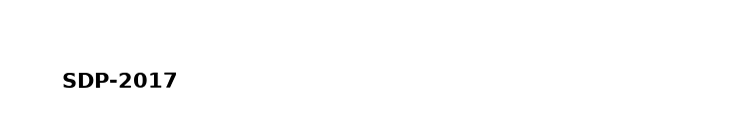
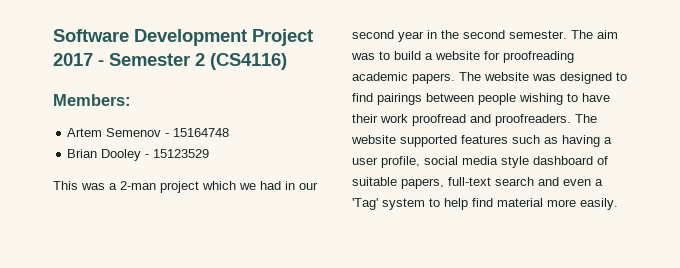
- SDP-2017
+ Software Development Project 2017 - Semester 2 (CS4116)
+ Members:
+ Artem Semenov - 15164748
+ Brian Dooley - 15123529
+ This was a 2-man project which we had in our second year in the second semester. The aim was to build a website for proofreading academic papers. The website was designed to find pairings between people wishing to have their work proofread and proofreaders. The website supported features such as having a user profile, social media style dashboard of suitable papers, full-text search and even a 'Tag' system to help find material more easily.

